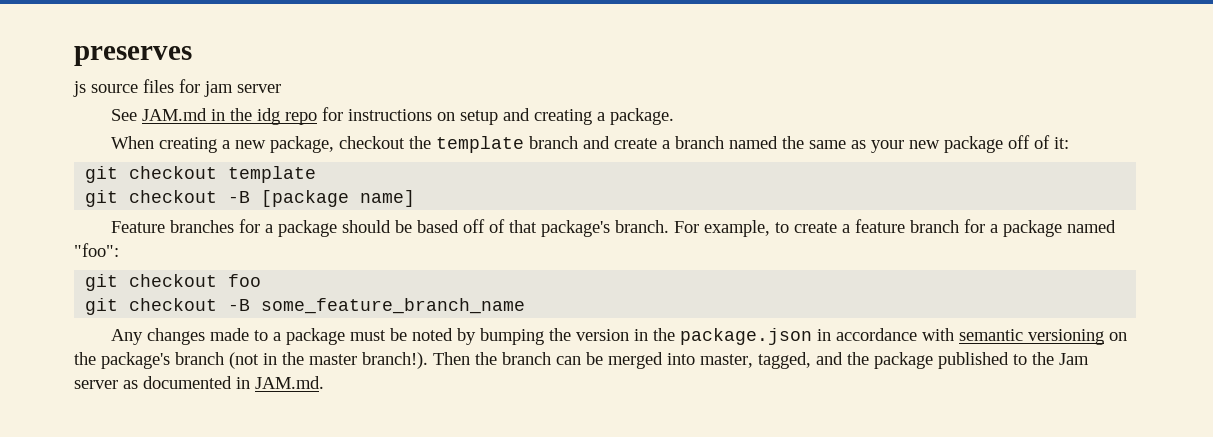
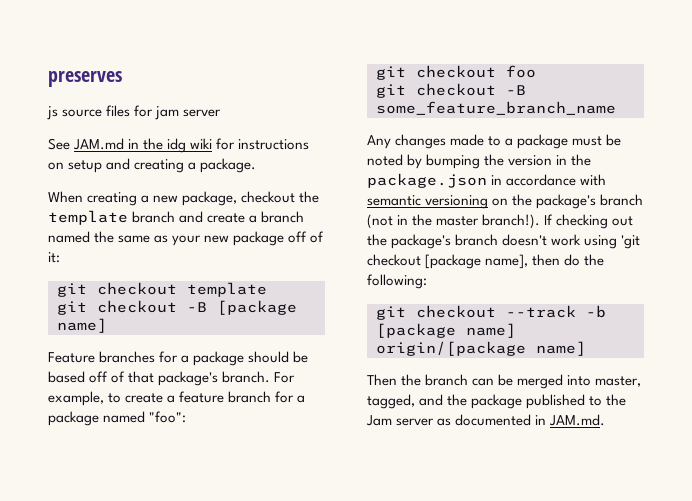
- See JAM.md in the idg repo for instructions on setup and creating a package.
+ See JAM.md in the idg wiki for instructions on setup and creating a package.
- Any changes made to a package must be noted by bumping the version in the package.json in accordance with semantic versioning on the package's branch (not in the master branch!). Then the branch can be merged into master, tagged, and the package published to the Jam server as documented in JAM.md.
+ Any changes made to a package must be noted by bumping the version in the package.json in accordance with semantic versioning on the package's branch (not in the master branch!). If checking out the package's branch doesn't work using 'git checkout [package name], then do the following:
+ git checkout --track -b [package name] origin/[package name]
+ Then the branch can be merged into master, tagged, and the package published to the Jam server as documented in JAM.md.

